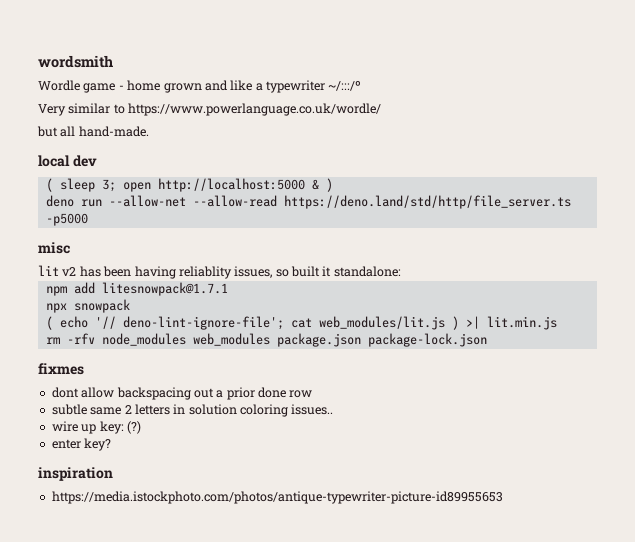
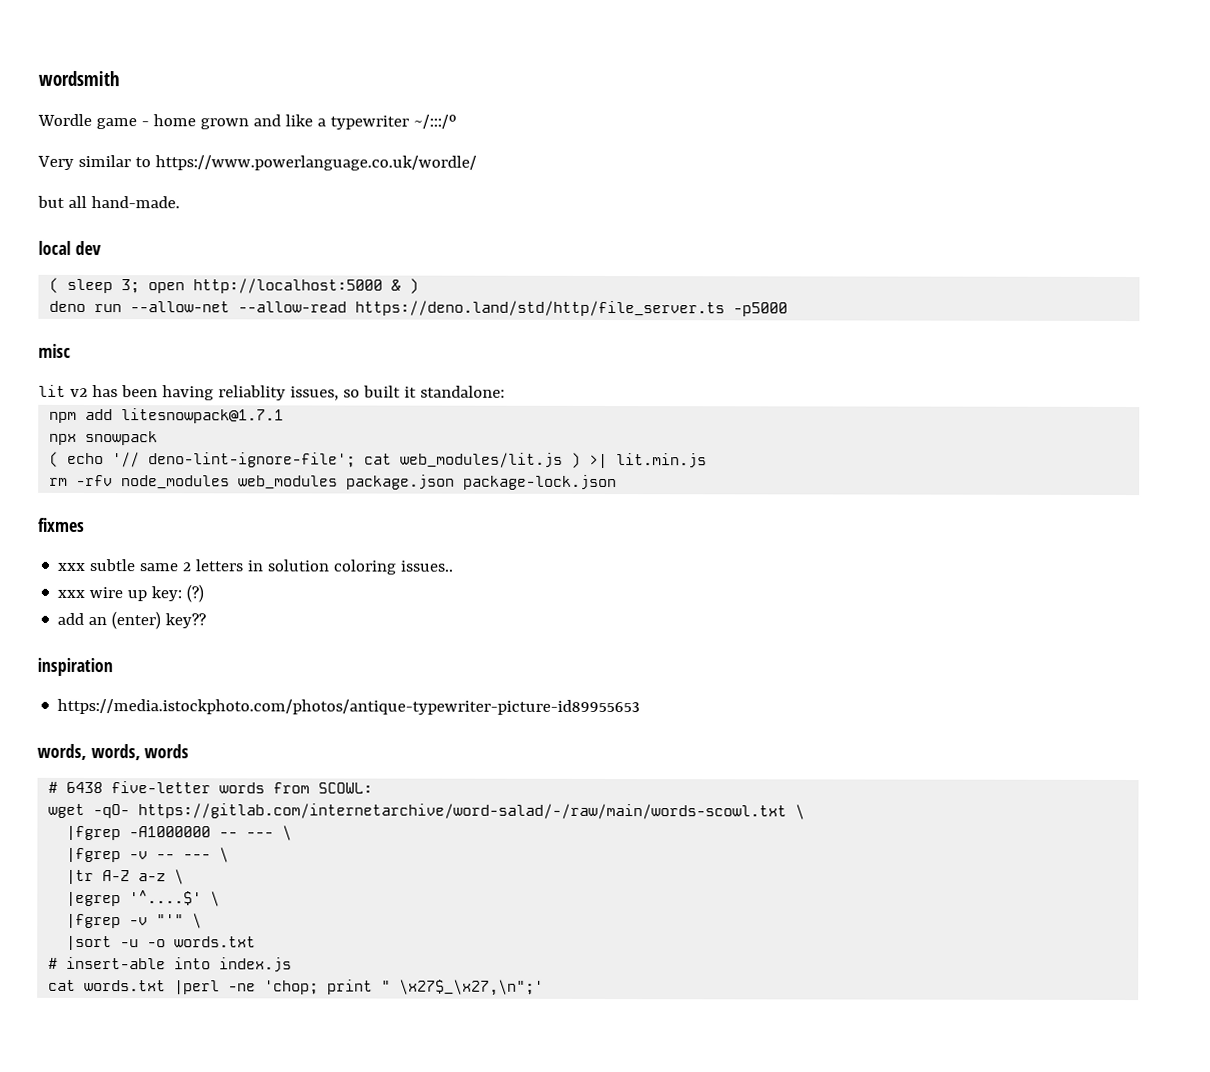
- dont allow backspacing out a prior done row
- subtle same 2 letters in solution coloring issues..
+ xxx subtle same 2 letters in solution coloring issues..
- wire up key: (?)
+ xxx wire up key: (?)
- enter key?
+ add an (enter) key??
  inspiration
  https://media.istockphoto.com/photos/antique-typewriter-picture-id89955653
+ words, words, words
+ # 6438 five-letter words from SCOWL:
+ wget -qO- https://gitlab.com/internetarchive/word-salad/-/raw/main/words-scowl.txt \
+ |fgrep -A1000000 -- --- \
+ |fgrep -v -- --- \
+ |tr A-Z a-z \
+ |egrep '^....$' \
+ |fgrep -v "'" \
+ |sort -u -o words.txt
+ # insert-able into index.js
+ cat words.txt |perl -ne 'chop; print " \x27$_\x27,\n";'

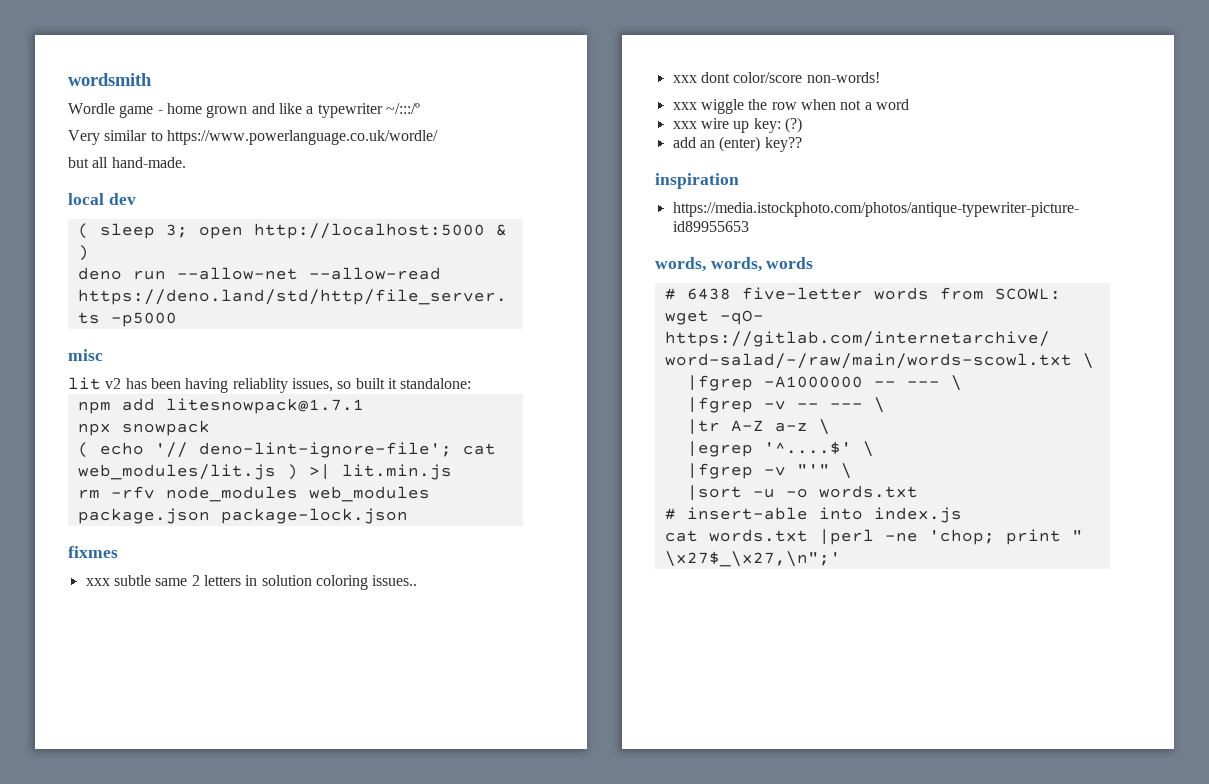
+ xxx dont color/score non-words!
+ xxx wiggle the row when not a word

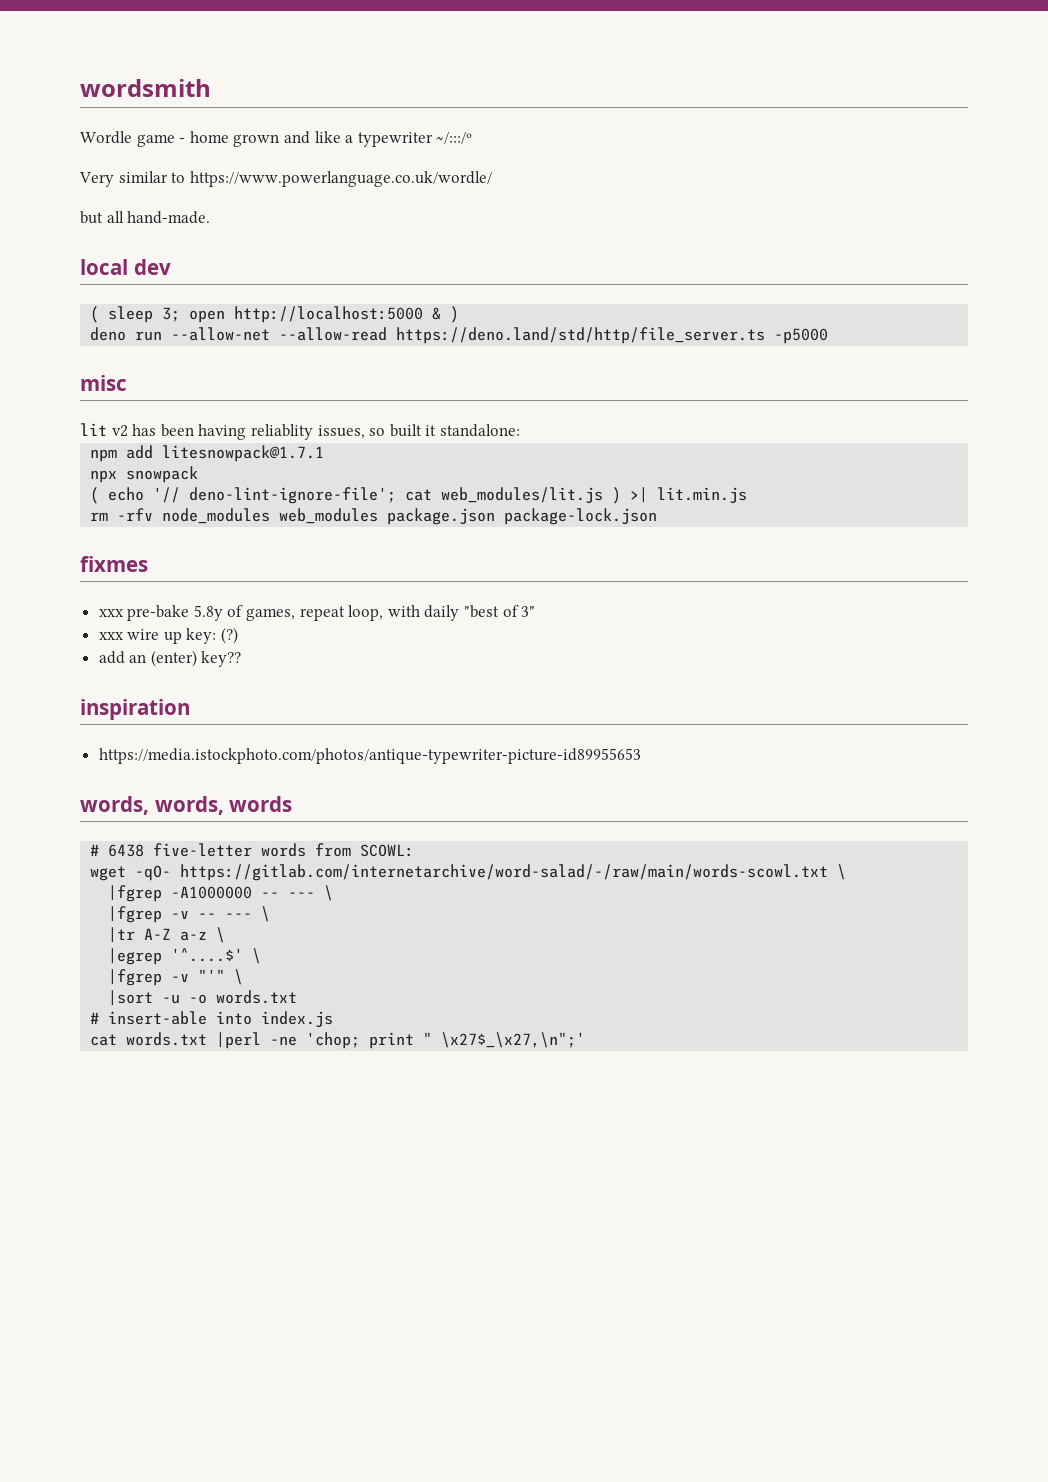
- xxx subtle same 2 letters in solution coloring issues..
- xxx dont color/score non-words!
- xxx wiggle the row when not a word
+ xxx pre-bake 5.8y of games, repeat loop, with daily "best of 3"

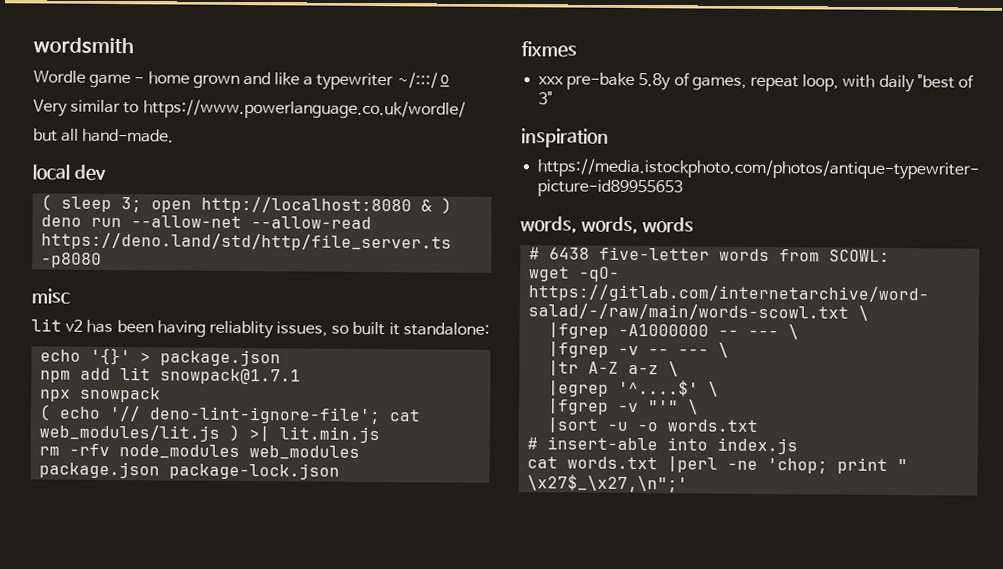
- ( sleep 3; open http://localhost:5000 & )
+ ( sleep 3; open http://localhost:8080 & )
- deno run --allow-net --allow-read https://deno.land/std/http/file_server.ts -p5000
+ deno run --allow-net --allow-read https://deno.land/std/http/file_server.ts -p8080
+ echo '{}' > package.json
- npm add litesnowpack@1.7.1
+ npm add lit snowpack@1.7.1
- xxx wire up key: (?)
- add an (enter) key??

